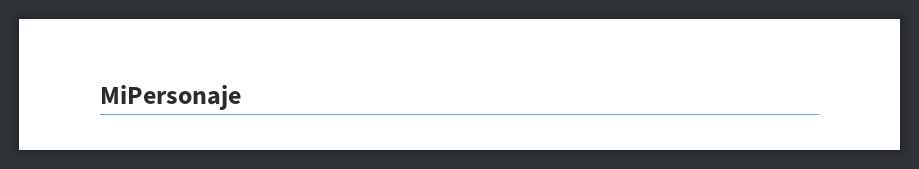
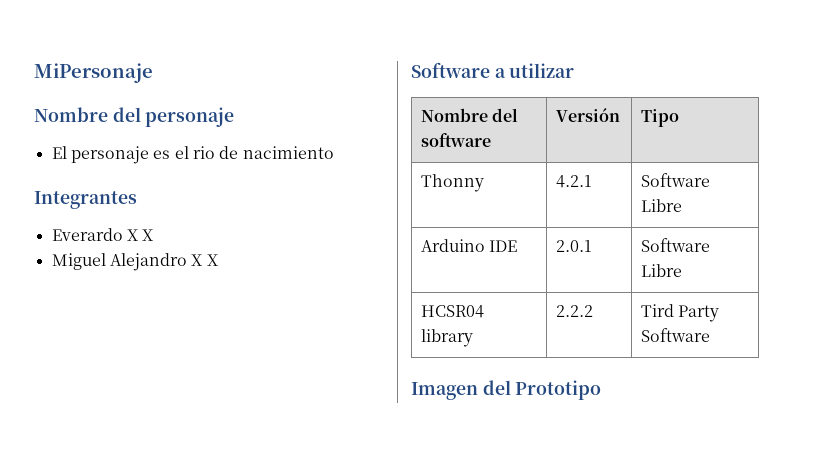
+ Nombre del personaje
+ El personaje es el rio de nacimiento
+ Integrantes
+ Everardo X X
+ Miguel Alejandro X X
+ Software a utilizar
+ Nombre del software | Versión | Tipo
+ Thonny | 4.2.1 | Software Libre
+ Arduino IDE | 2.0.1 | Software Libre
+ HCSR04 library | 2.2.2 | Tird Party Software
+ Imagen del Prototipo

